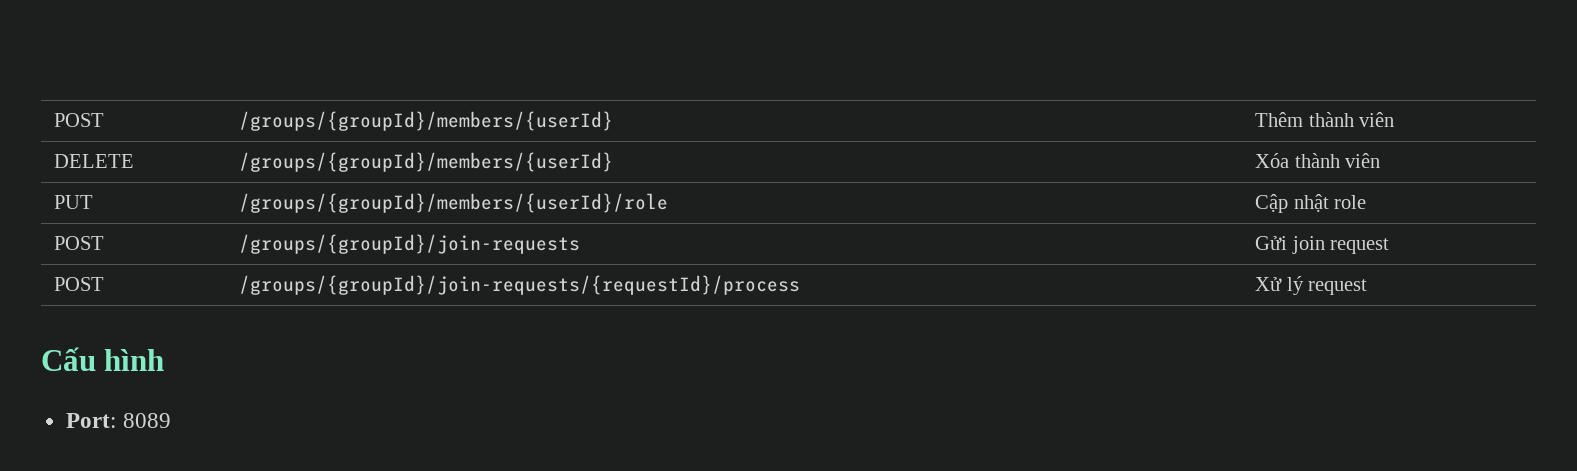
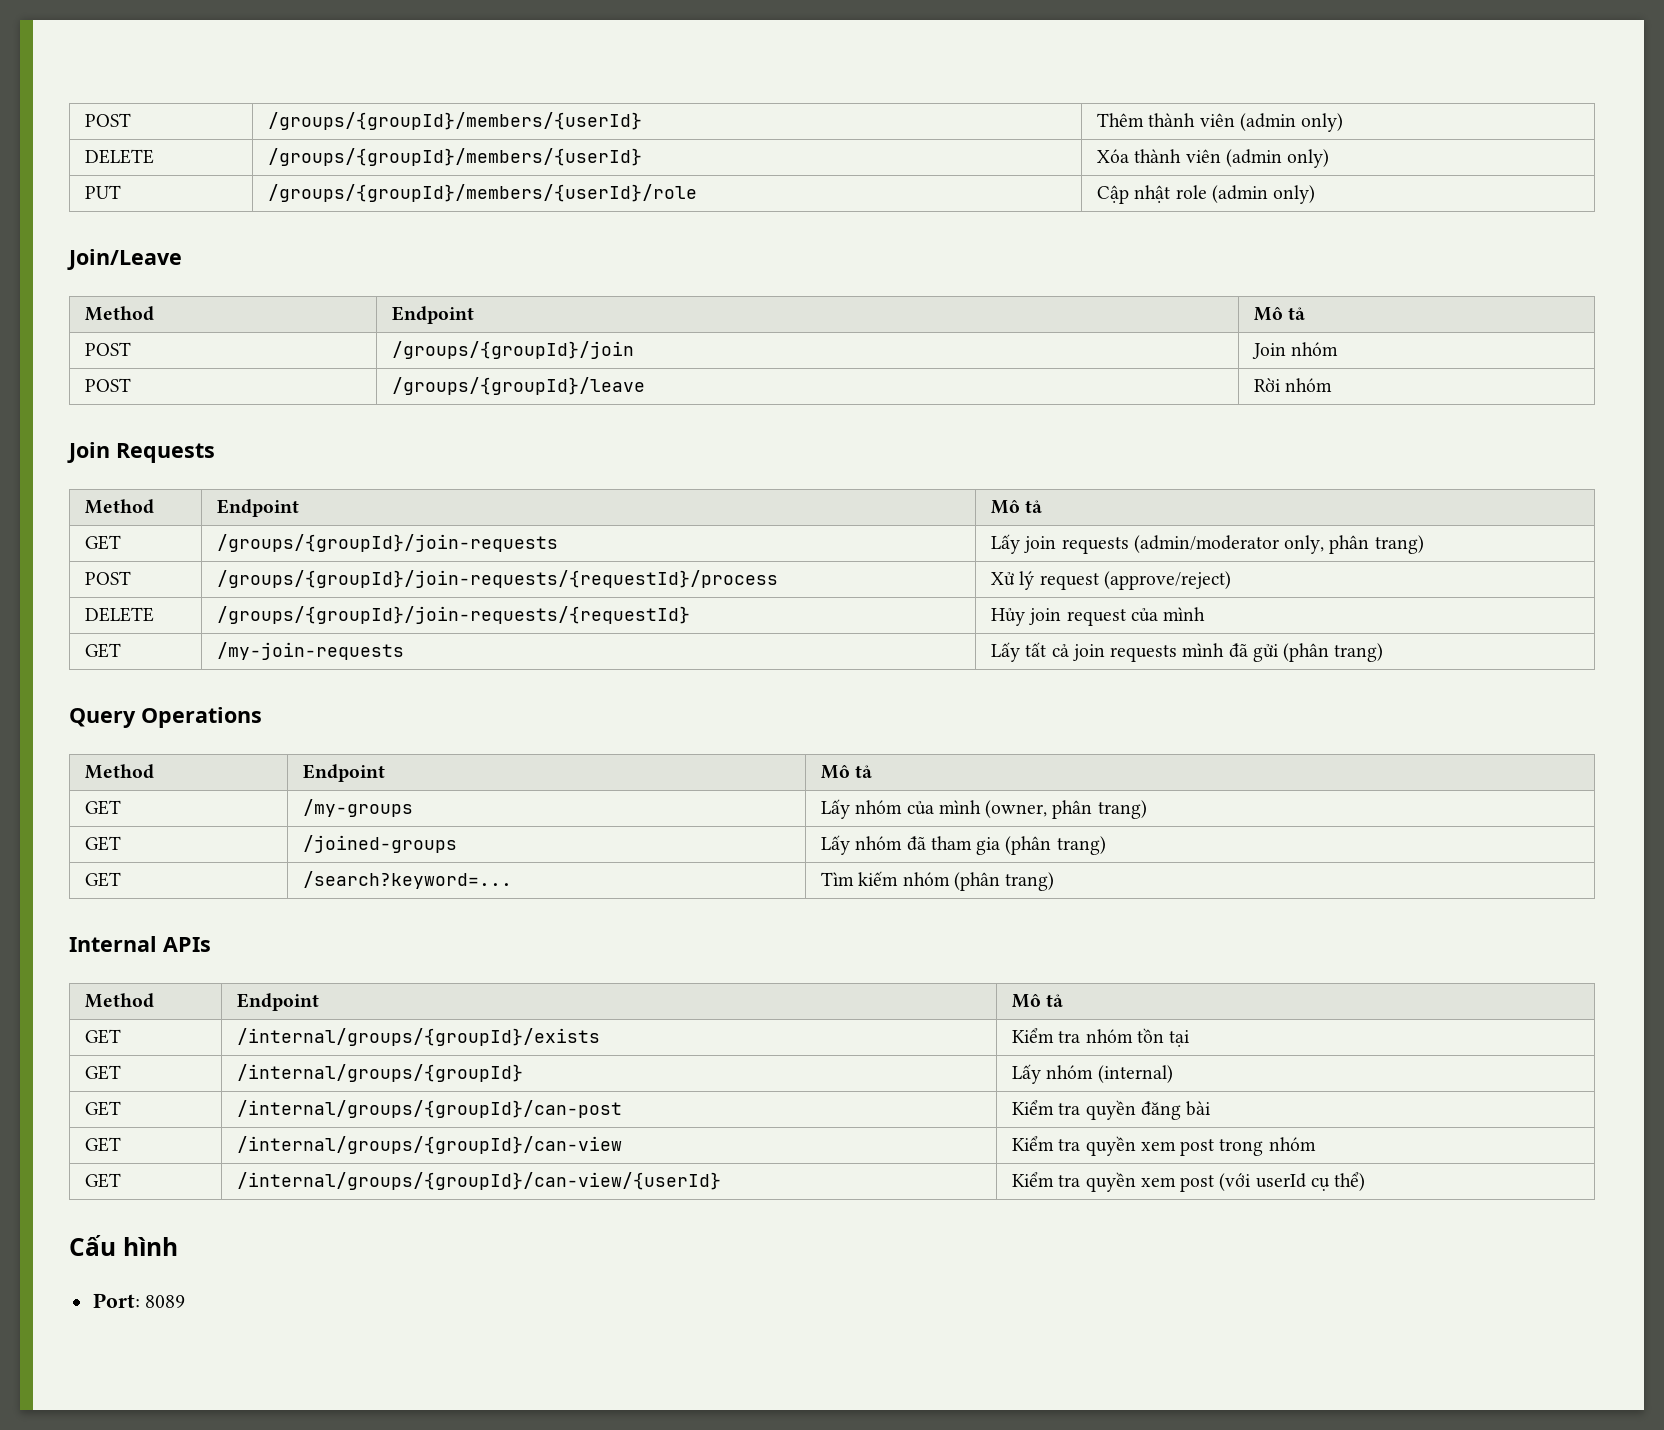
- POST | /groups/{groupId}/members/{userId} | Thêm thành viên
+ POST | /groups/{groupId}/members/{userId} | Thêm thành viên (admin only)
- DELETE | /groups/{groupId}/members/{userId} | Xóa thành viên
+ DELETE | /groups/{groupId}/members/{userId} | Xóa thành viên (admin only)
- PUT | /groups/{groupId}/members/{userId}/role | Cập nhật role
- POST | /groups/{groupId}/join-requests | Gửi join request
+ PUT | /groups/{groupId}/members/{userId}/role | Cập nhật role (admin only)
+ Join/Leave
+ Method | Endpoint | Mô tả
+ POST | /groups/{groupId}/join | Join nhóm
+ POST | /groups/{groupId}/leave | Rời nhóm
+ Join Requests
+ Method | Endpoint | Mô tả
+ GET | /groups/{groupId}/join-requests | Lấy join requests (admin/moderator only, phân trang)
- POST | /groups/{groupId}/join-requests/{requestId}/process | Xử lý request
+ POST | /groups/{groupId}/join-requests/{requestId}/process | Xử lý request (approve/reject)
+ DELETE | /groups/{groupId}/join-requests/{requestId} | Hủy join request của mình
+ GET | /my-join-requests | Lấy tất cả join requests mình đã gửi (phân trang)
+ Query Operations
+ Method | Endpoint | Mô tả
+ GET | /my-groups | Lấy nhóm của mình (owner, phân trang)
+ GET | /joined-groups | Lấy nhóm đã tham gia (phân trang)
+ GET | /search?keyword=... | Tìm kiếm nhóm (phân trang)
+ Internal APIs
+ Method | Endpoint | Mô tả
+ GET | /internal/groups/{groupId}/exists | Kiểm tra nhóm tồn tại
+ GET | /internal/groups/{groupId} | Lấy nhóm (internal)
+ GET | /internal/groups/{groupId}/can-post | Kiểm tra quyền đăng bài
+ GET | /internal/groups/{groupId}/can-view | Kiểm tra quyền xem post trong nhóm
+ GET | /internal/groups/{groupId}/can-view/{userId} | Kiểm tra quyền xem post (với userId cụ thể)

